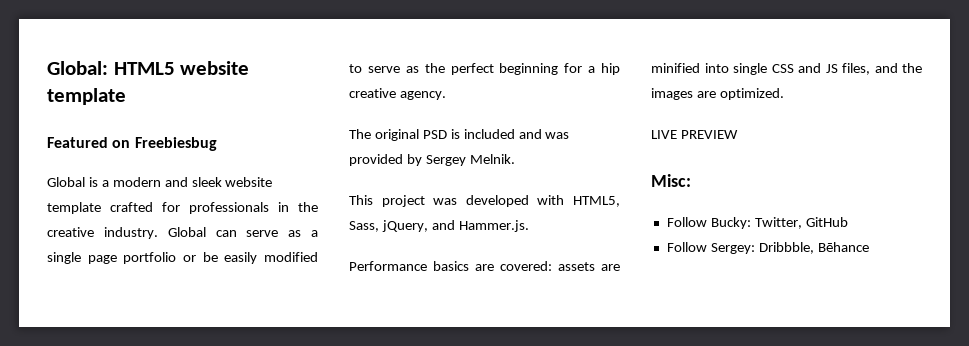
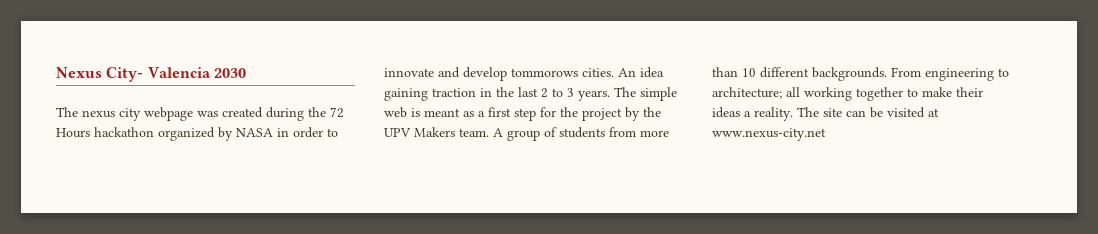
- Global: HTML5 website template
- Featured on Freebiesbug
- Global is a modern and sleek website template crafted for professionals in the creative industry. Global can serve as a single page portfolio or be easily modified to serve as the perfect beginning for a hip creative agency.
- The original PSD is included and was provided by Sergey Melnik.
- This project was developed with HTML5, Sass, jQuery, and Hammer.js.
- Performance basics are covered: assets are minified into single CSS and JS files, and the images are optimized.
- LIVE PREVIEW
- Misc:
- Follow Bucky: Twitter, GitHub
- Follow Sergey: Dribbble, Bēhance
+ Nexus City- Valencia 2030
+ The nexus city webpage was created during the 72 Hours hackathon organized by NASA in order to innovate and develop tommorows cities. An idea gaining traction in the last 2 to 3 years. The simple web is meant as a first step for the project by the UPV Makers team. A group of students from more than 10 different backgrounds. From engineering to architecture; all working together to make their ideas a reality. The site can be visited at www.nexus-city.net

